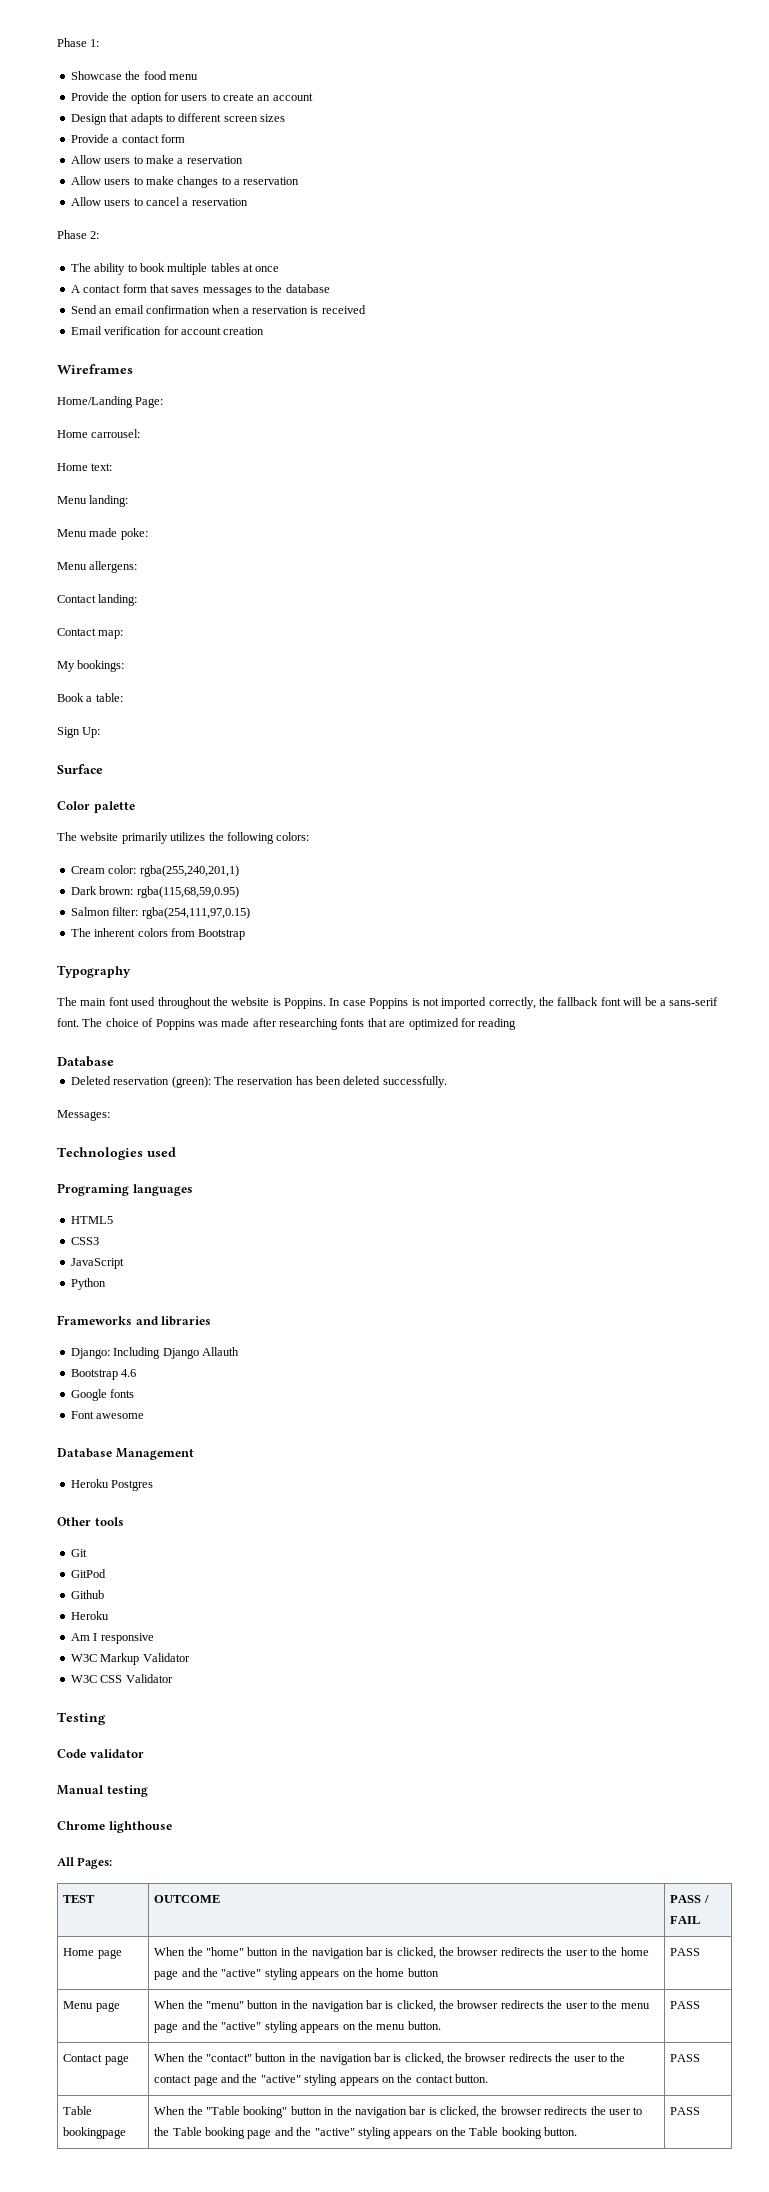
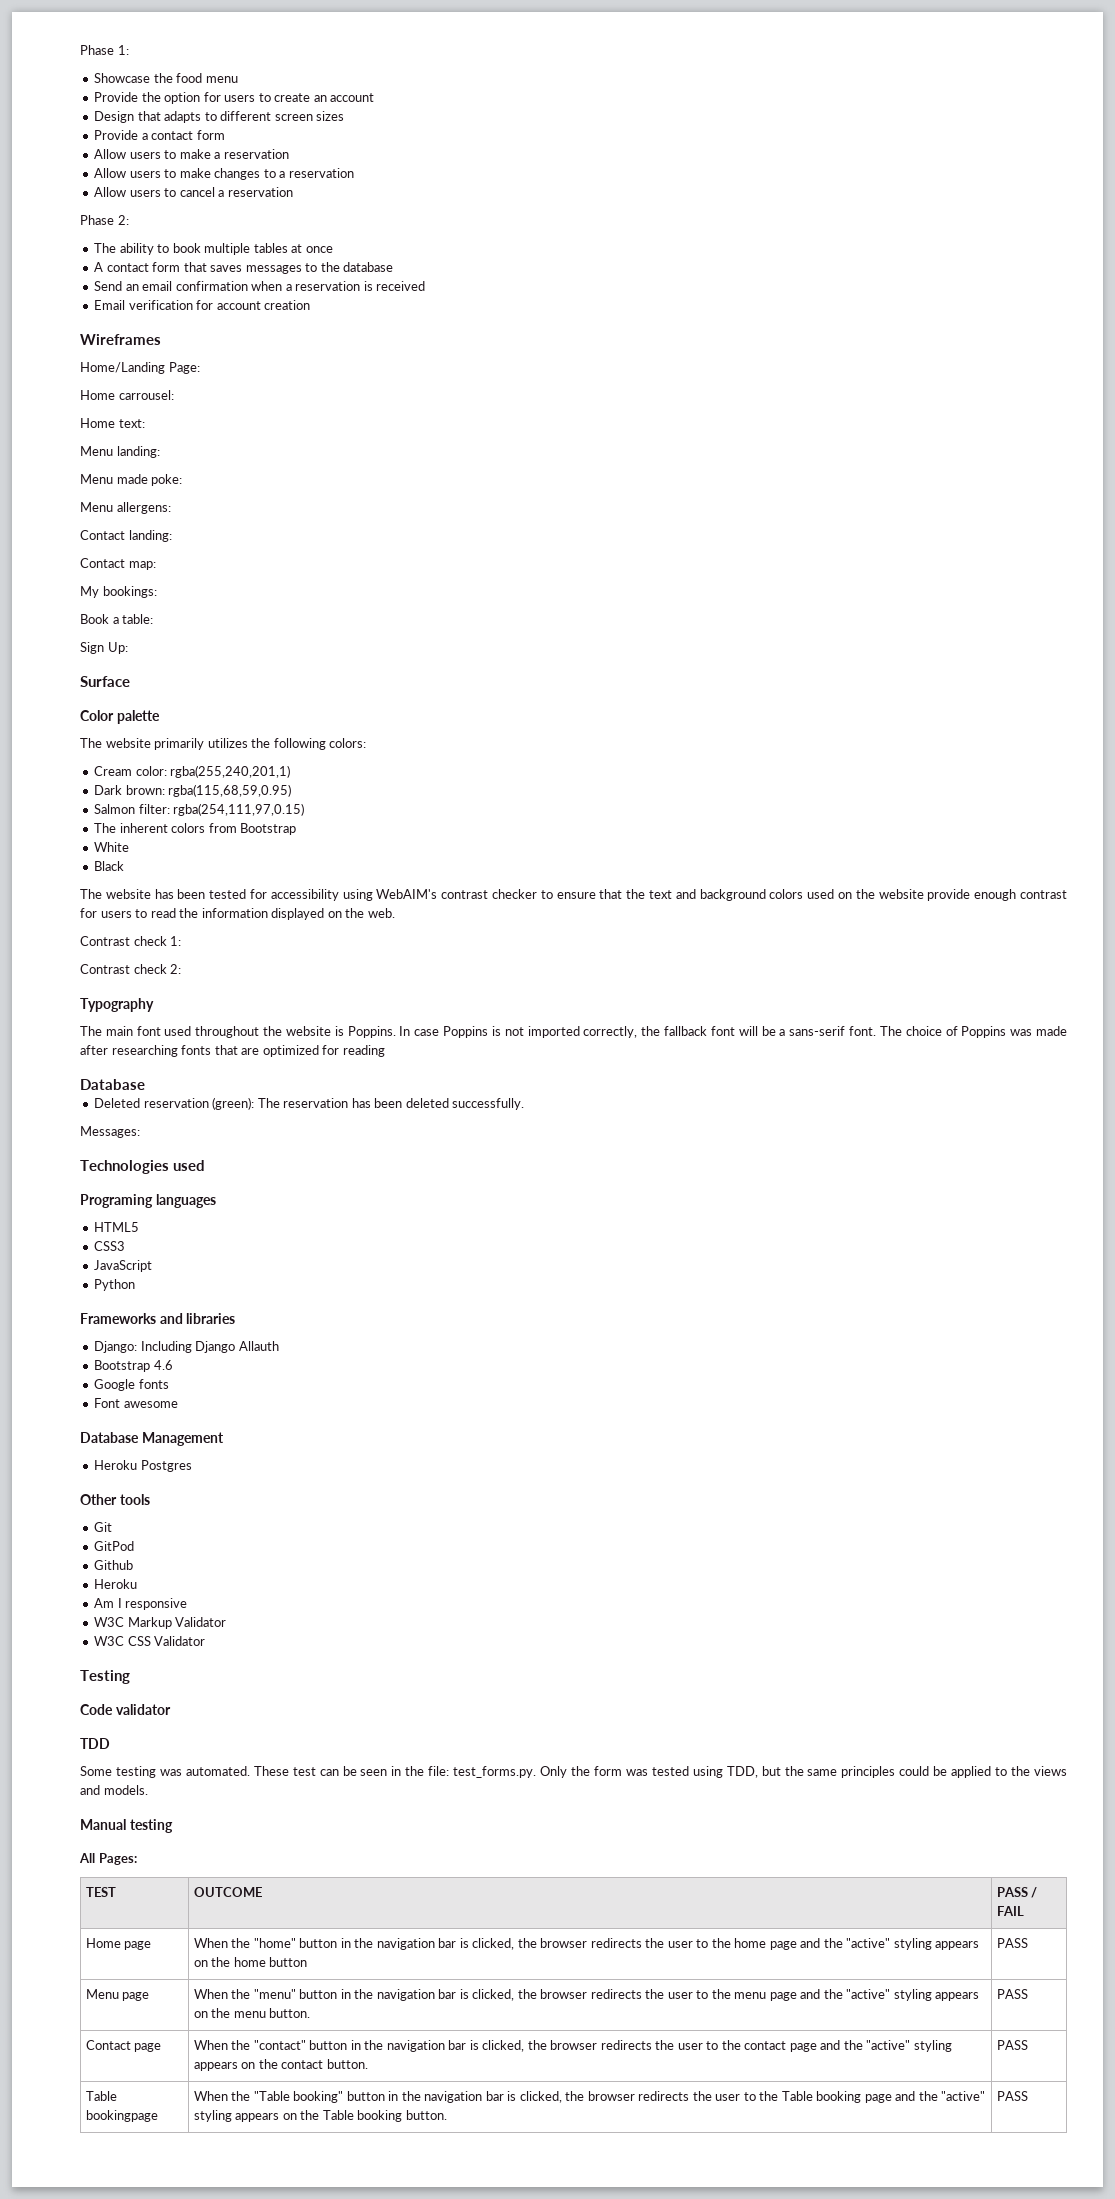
+ White
+ Black
+ The website has been tested for accessibility using WebAIM's contrast checker to ensure that the text and background colors used on the website provide enough contrast for users to read the information displayed on the web.
+ Contrast check 1:
+ Contrast check 2:
+ TDD
+ Some testing was automated. These test can be seen in the file: test_forms.py. Only the form was tested using TDD, but the same principles could be applied to the views and models.
- Chrome lighthouse

